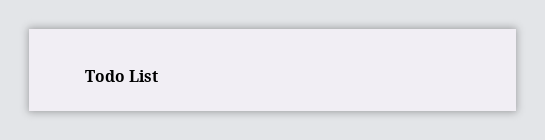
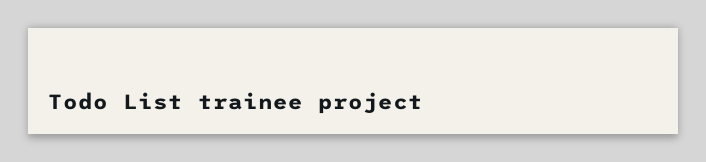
- Todo List
+ Todo List trainee project

